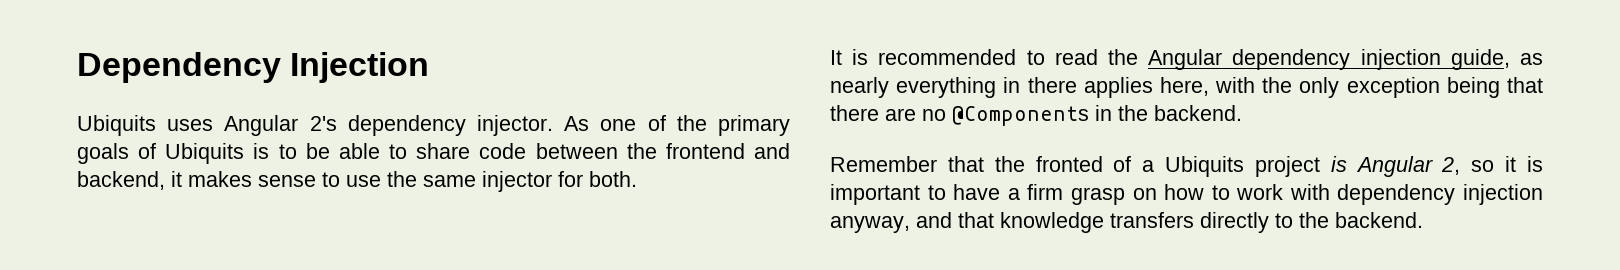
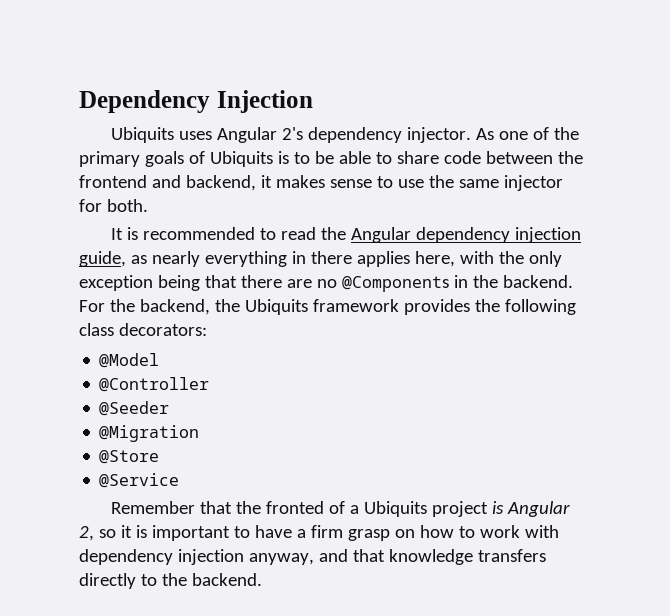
+ For the backend, the Ubiquits framework provides the following class decorators:
+ @Model
+ @Controller
+ @Seeder
+ @Migration
+ @Store
+ @Service

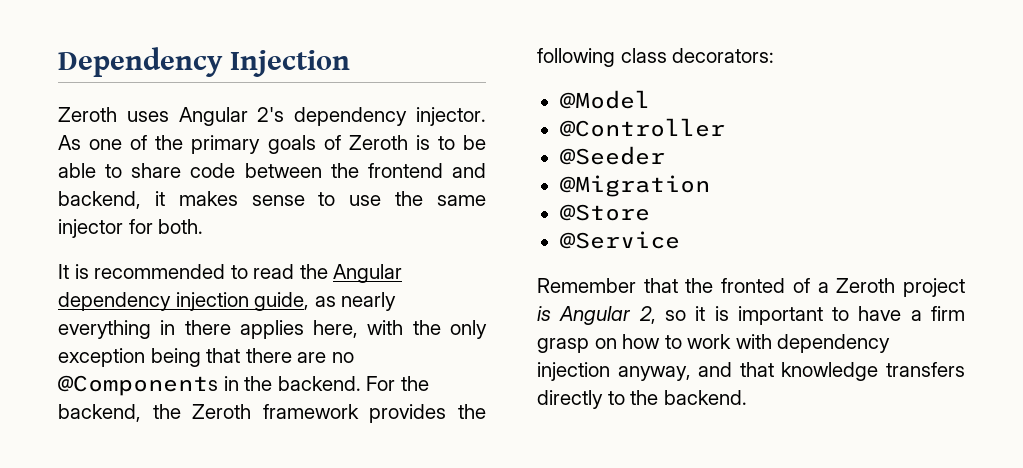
- Ubiquits uses Angular 2's dependency injector.
+ Zeroth uses Angular 2's dependency injector.
- As one of the primary goals of Ubiquits is to be able to share code between the frontend and backend, it makes sense to use the same injector for both.
+ As one of the primary goals of Zeroth is to be able to share code between the frontend and backend, it makes sense to use the same injector for both.
- For the backend, the Ubiquits framework provides the following class decorators:
+ For the backend, the Zeroth framework provides the following class decorators:
- Remember that the fronted of a Ubiquits project is Angular 2, so it is important to have a firm grasp on how to work with dependency injection anyway, and that knowledge transfers directly to the backend.
+ Remember that the fronted of a Zeroth project is Angular 2, so it is important to have a firm grasp on how to work with dependency injection anyway, and that knowledge transfers directly to the backend.

